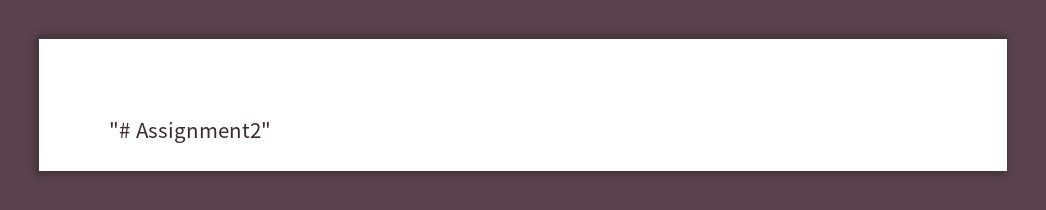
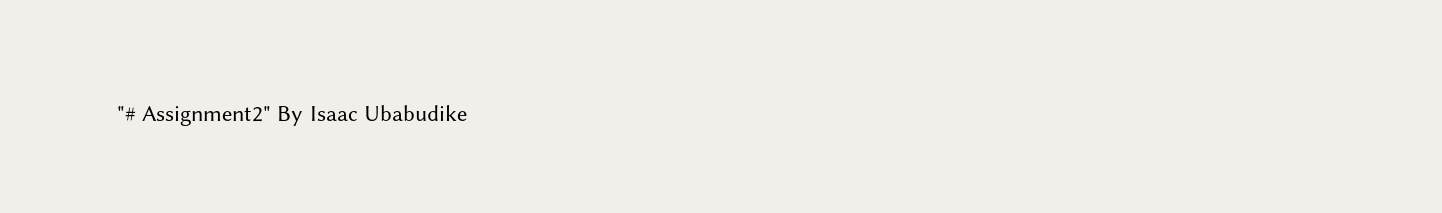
- "# Assignment2"
+ "# Assignment2" By Isaac Ubabudike

